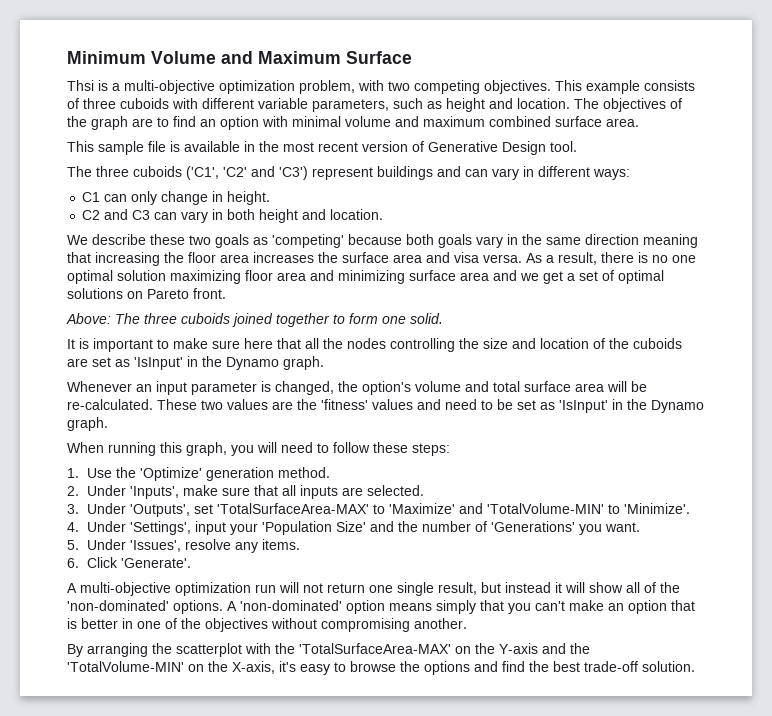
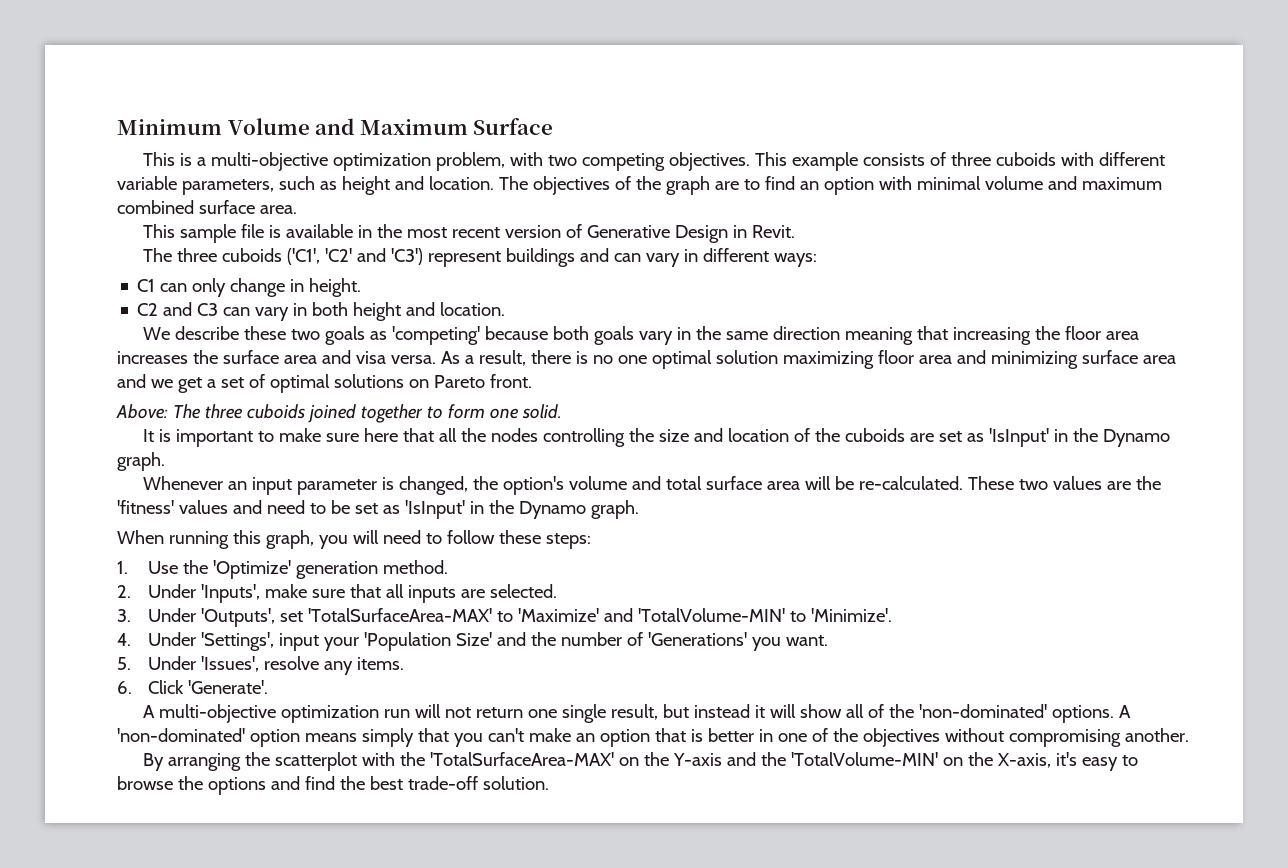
- Thsi is a multi-objective optimization problem, with two competing objectives.
+ This is a multi-objective optimization problem, with two competing objectives.
- This sample file is available in the most recent version of Generative Design tool.
+ This sample file is available in the most recent version of Generative Design in Revit.

